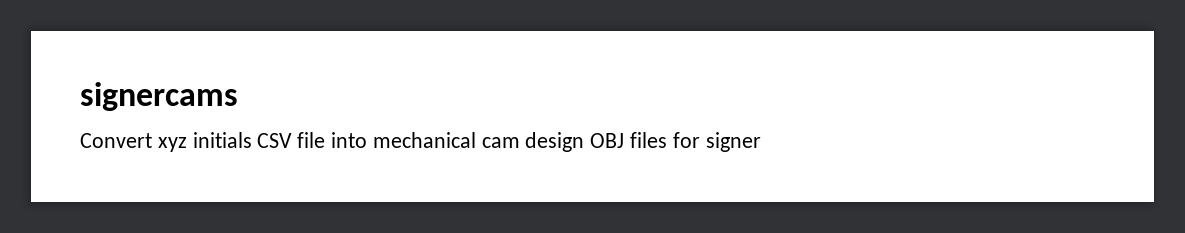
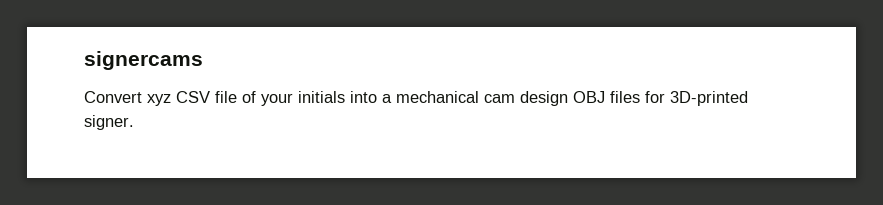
- Convert xyz initials CSV file into mechanical cam design OBJ files for signer
+ Convert xyz CSV file of your initials into a mechanical cam design OBJ files for 3D-printed signer.

